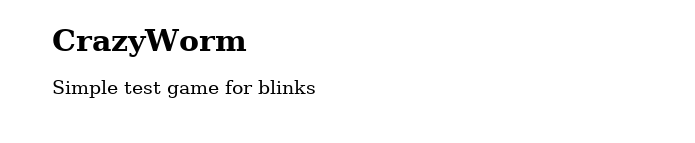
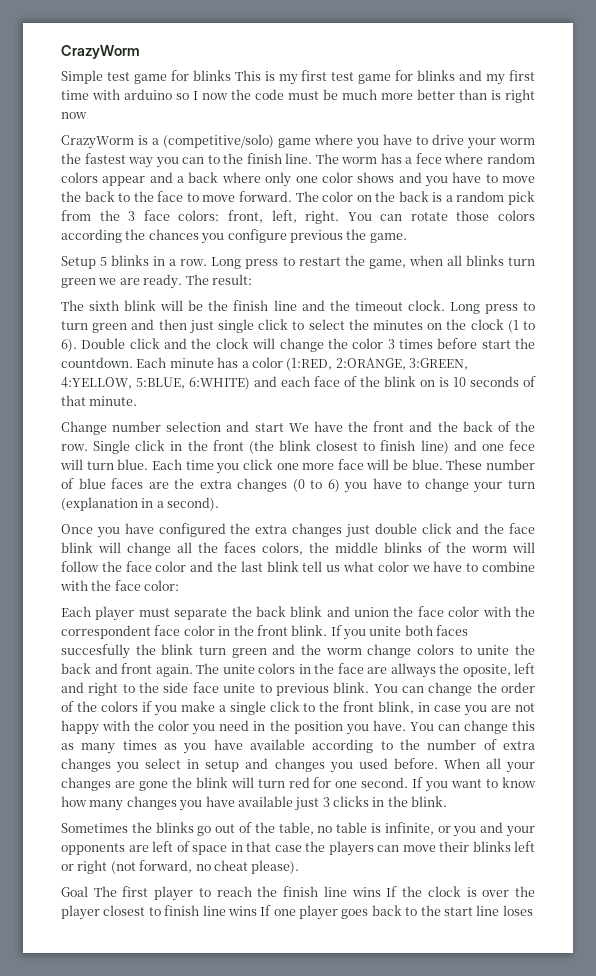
- Simple test game for blinks
+ Simple test game for blinks This is my first test game for blinks and my first time with arduino so I now the code must be much more better than is right now
+ CrazyWorm is a (competitive/solo) game where you have to drive your worm the fastest way you can to the finish line. The worm has a fece where random colors appear and a back where only one color shows and you have to move the back to the face to move forward. The color on the back is a random pick from the 3 face colors: front, left, right. You can rotate those colors according the chances you configure previous the game.
+ Setup 5 blinks in a row. Long press to restart the game, when all blinks turn green we are ready. The result:
+ The sixth blink will be the finish line and the timeout clock. Long press to turn green and then just single click to select the minutes on the clock (1 to 6). Double click and the clock will change the color 3 times before start the countdown. Each minute has a color (1:RED, 2:ORANGE, 3:GREEN, 4:YELLOW, 5:BLUE, 6:WHITE) and each face of the blink on is 10 seconds of that minute.
+ Change number selection and start We have the front and the back of the row. Single click in the front (the blink closest to finish line) and one fece will turn blue. Each time you click one more face will be blue. These number of blue faces are the extra changes (0 to 6) you have to change your turn (explanation in a second).
+ Once you have configured the extra changes just double click and the face blink will change all the faces colors, the middle blinks of the worm will follow the face color and the last blink tell us what color we have to combine with the face color:
+ Each player must separate the back blink and union the face color with the correspondent face color in the front blink. If you unite both faces succesfully the blink turn green and the worm change colors to unite the back and front again. The unite colors in the face are allways the oposite, left and right to the side face unite to previous blink. You can change the order of the colors if you make a single click to the front blink, in case you are not happy with the color you need in the position you have. You can change this as many times as you have available according to the number of extra changes you select in setup and changes you used before. When all your changes are gone the blink will turn red for one second. If you want to know how many changes you have available just 3 clicks in the blink.
+ Sometimes the blinks go out of the table, no table is infinite, or you and your opponents are left of space in that case the players can move their blinks left or right (not forward, no cheat please).
+ Goal The first player to reach the finish line wins If the clock is over the player closest to finish line wins If one player goes back to the start line loses

